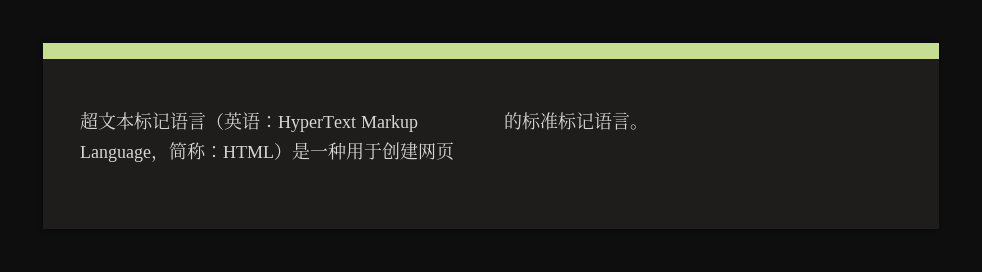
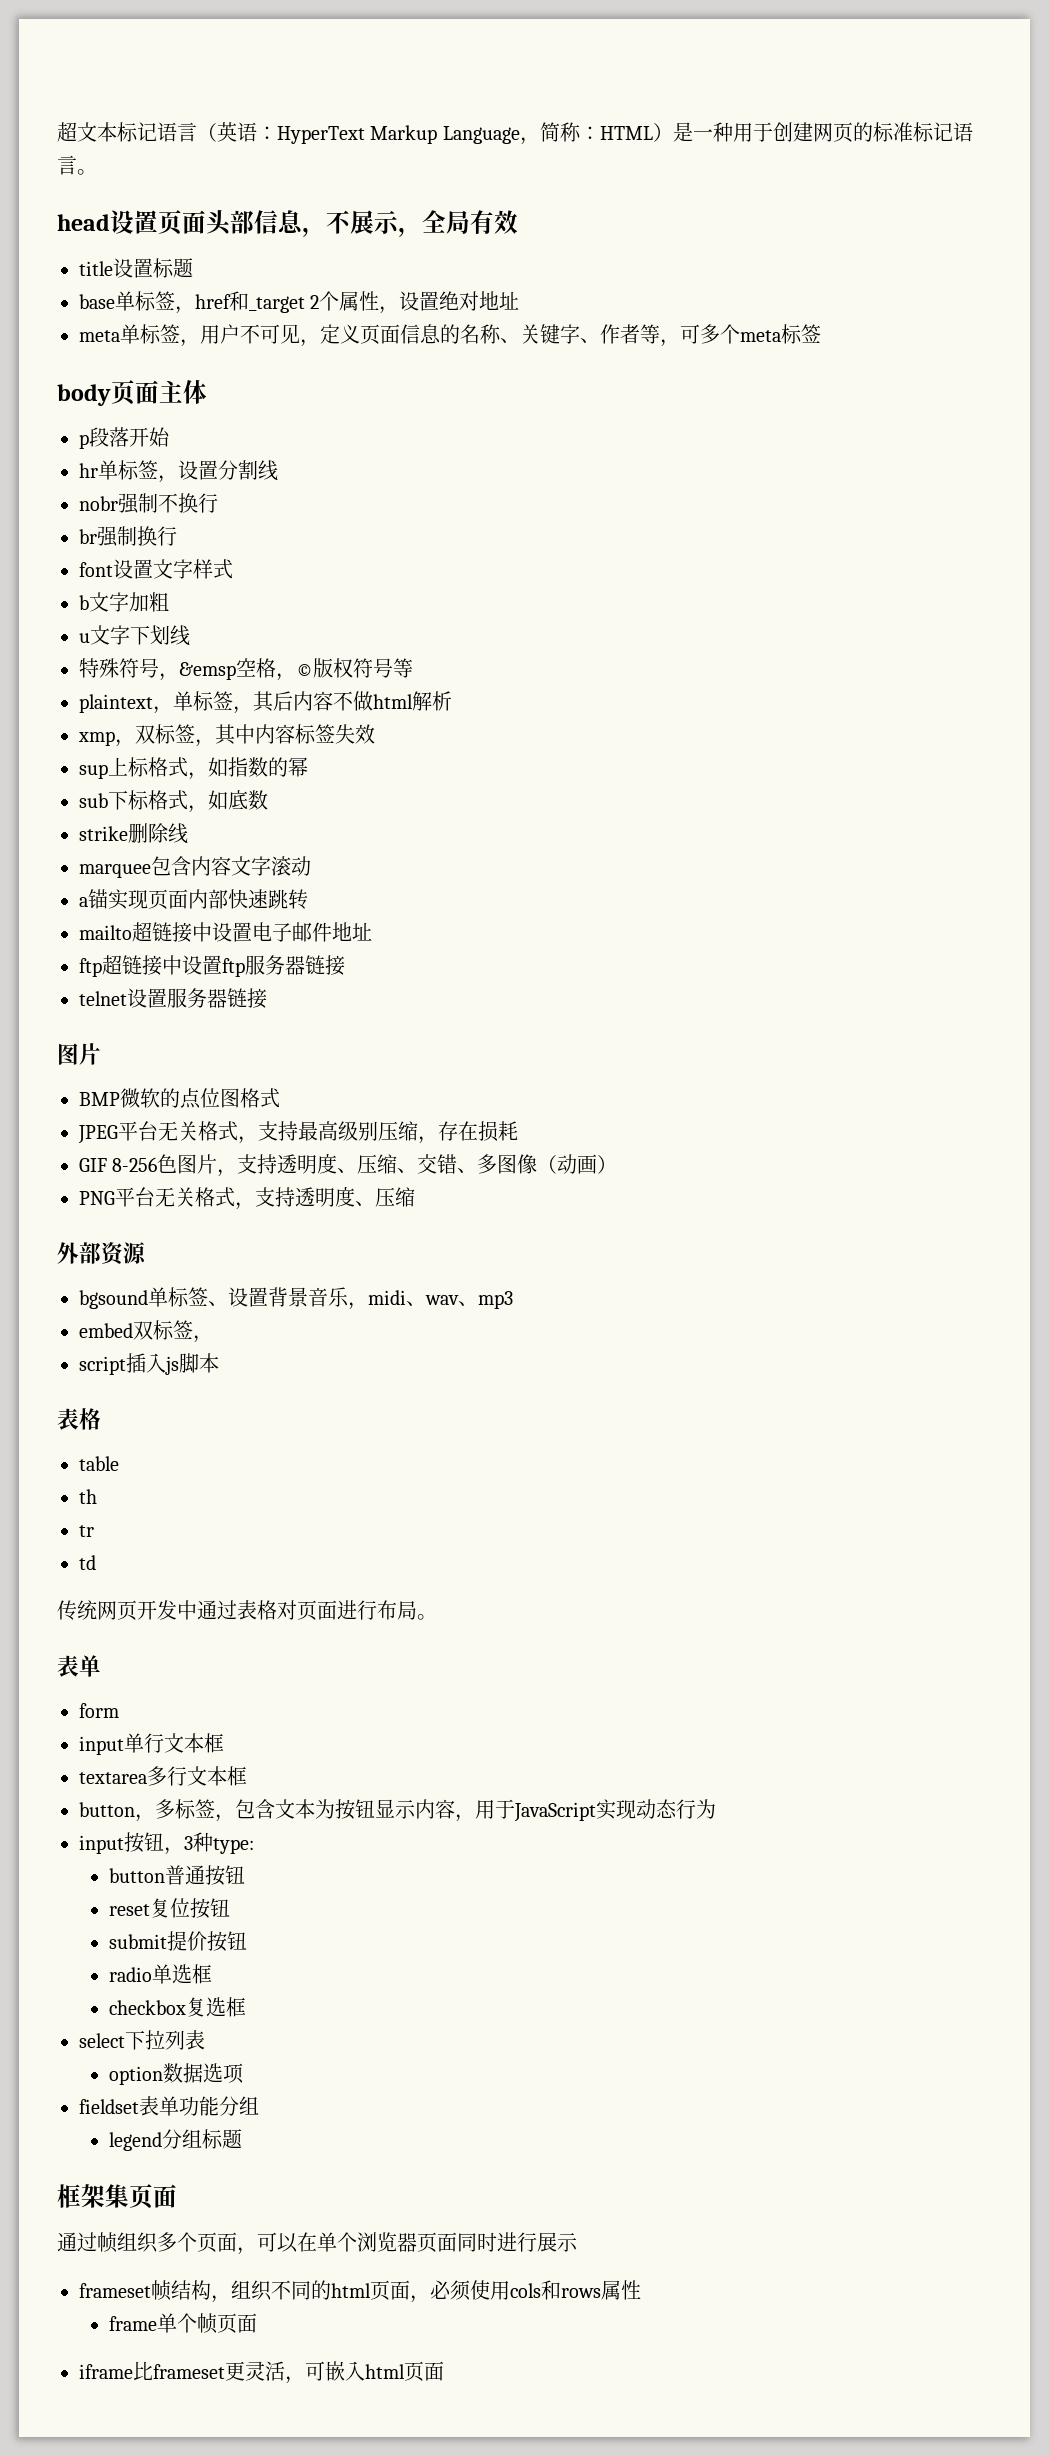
+ head设置页面头部信息，不展示，全局有效
+ title设置标题
+ base单标签，href和_target 2个属性，设置绝对地址
+ meta单标签，用户不可见，定义页面信息的名称、关键字、作者等，可多个meta标签
+ body页面主体
+ p段落开始
+ hr单标签，设置分割线
+ nobr强制不换行
+ br强制换行
+ font设置文字样式
+ b文字加粗
+ u文字下划线
+ 特殊符号，&emsp空格，©版权符号等
+ plaintext，单标签，其后内容不做html解析
+ xmp，双标签，其中内容标签失效
+ sup上标格式，如指数的幂
+ sub下标格式，如底数
+ strike删除线
+ marquee包含内容文字滚动
+ a锚实现页面内部快速跳转
+ mailto超链接中设置电子邮件地址
+ ftp超链接中设置ftp服务器链接
+ telnet设置服务器链接
+ 图片
+ BMP微软的点位图格式
+ JPEG平台无关格式，支持最高级别压缩，存在损耗
+ GIF 8-256色图片，支持透明度、压缩、交错、多图像（动画）
+ PNG平台无关格式，支持透明度、压缩
+ 外部资源
+ bgsound单标签、设置背景音乐，midi、wav、mp3
+ embed双标签，
+ script插入js脚本
+ 表格
+ table
+ th
+ tr
+ td
+ 传统网页开发中通过表格对页面进行布局。
+ 表单
+ form
+ input单行文本框
+ textarea多行文本框
+ button，多标签，包含文本为按钮显示内容，用于JavaScript实现动态行为
+ input按钮，3种type:
+ button普通按钮
+ reset复位按钮
+ submit提价按钮
+ radio单选框
+ checkbox复选框
+ select下拉列表
+ option数据选项
+ fieldset表单功能分组
+ legend分组标题
+ 框架集页面
+ 通过帧组织多个页面，可以在单个浏览器页面同时进行展示
+ frameset帧结构，组织不同的html页面，必须使用cols和rows属性
+ frame单个帧页面
+ iframe比frameset更灵活，可嵌入html页面

